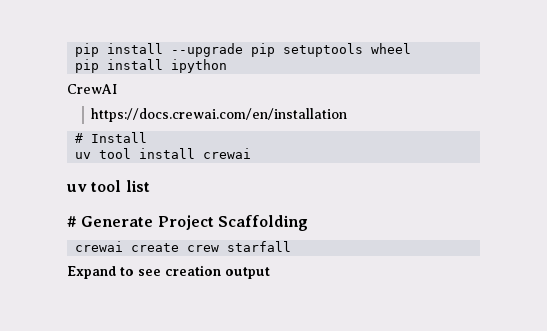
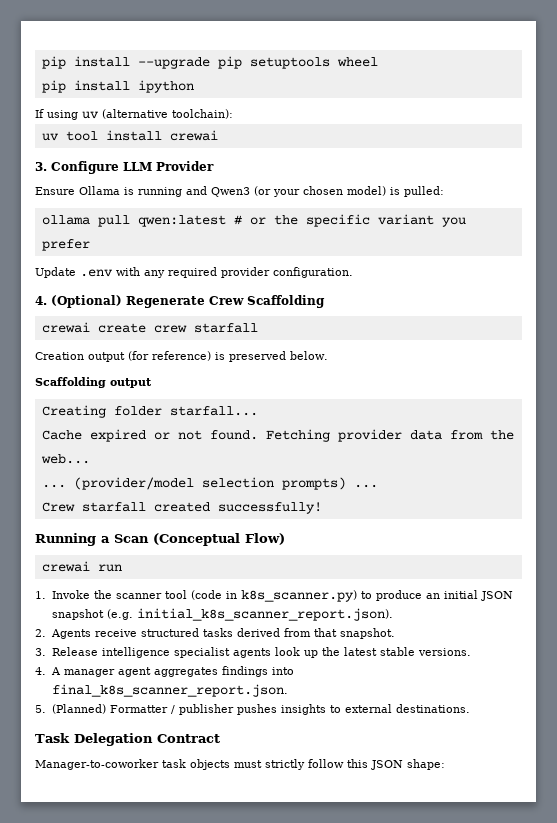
- CrewAI
- https://docs.crewai.com/en/installation
- # Install
+ If using uv (alternative toolchain):
- uv tool list
- # Generate Project Scaffolding
+ 3. Configure LLM Provider
+ Ensure Ollama is running and Qwen3 (or your chosen model) is pulled:
+ ollama pull qwen:latest # or the specific variant you prefer
+ Update .env with any required provider configuration.
+ 4. (Optional) Regenerate Crew Scaffolding
- Expand to see creation output
+ Creation output (for reference) is preserved below.
+ Scaffolding output
+ Creating folder starfall...
+ Cache expired or not found. Fetching provider data from the web...
+ ... (provider/model selection prompts) ...
+ Crew starfall created successfully!
+ Running a Scan (Conceptual Flow)
+ crewai run
+ 1. Invoke the scanner tool (code in k8s_scanner.py) to produce an initial JSON snapshot (e.g. initial_k8s_scanner_report.json).
+ 2. Agents receive structured tasks derived from that snapshot.
+ 3. Release intelligence specialist agents look up the latest stable versions.
+ 4. A manager agent aggregates findings into final_k8s_scanner_report.json.
+ 5. (Planned) Formatter / publisher pushes insights to external destinations.
+ Task Delegation Contract
+ Manager-to-coworker task objects must strictly follow this JSON shape:

